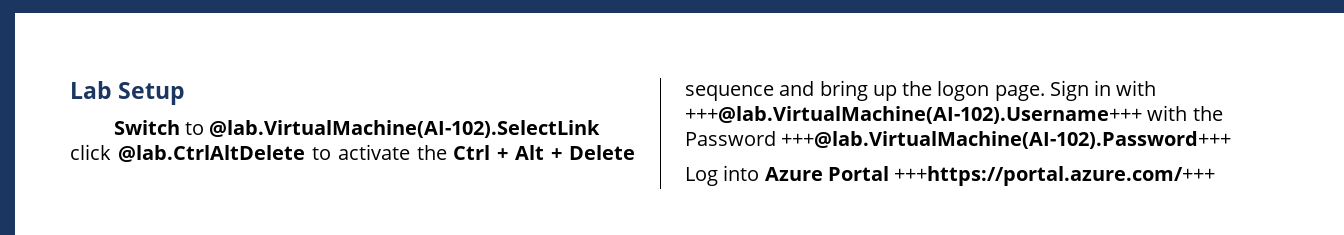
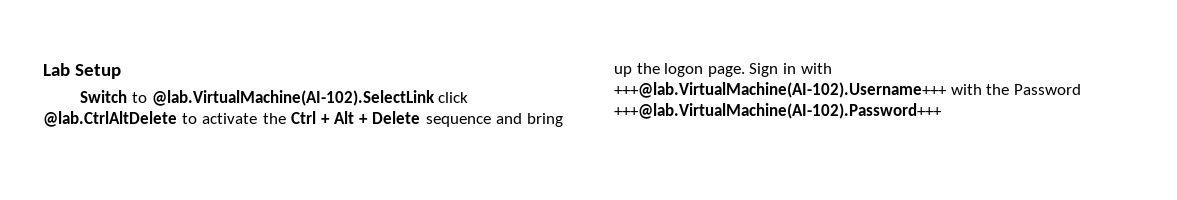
- Log into Azure Portal +++https://portal.azure.com/+++

